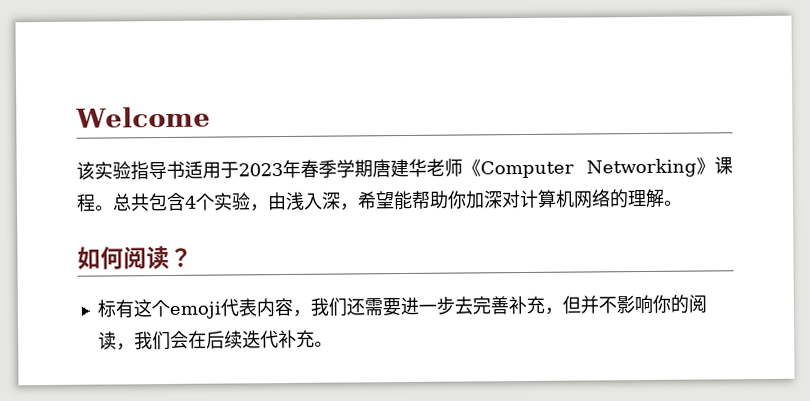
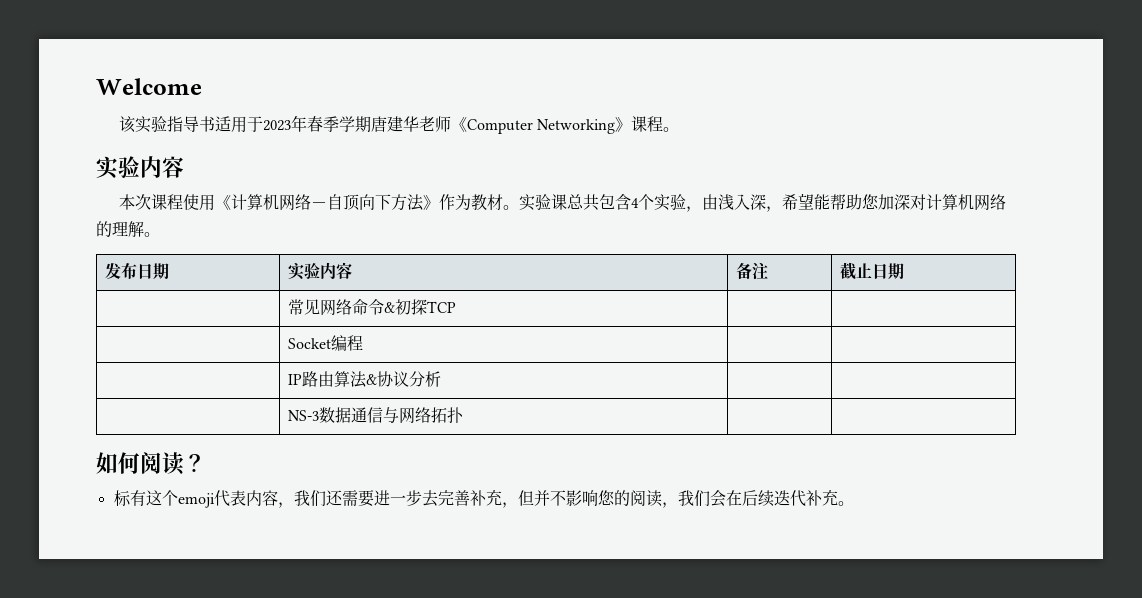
- 该实验指导书适用于2023年春季学期唐建华老师《Computer Networking》课程。总共包含4个实验，由浅入深，希望能帮助你加深对计算机网络的理解。
+ 该实验指导书适用于2023年春季学期唐建华老师《Computer Networking》课程。
+ 实验内容
+ 本次课程使用《计算机网络－自顶向下方法》作为教材。实验课总共包含4个实验，由浅入深，希望能帮助您加深对计算机网络的理解。
+ 发布日期 | 实验内容 | 备注 | 截止日期
+ | 常见网络命令&初探TCP | |
+ | Socket编程 | |
+ | IP路由算法&协议分析 | |
+ | NS-3数据通信与网络拓扑 | |
- 标有这个emoji代表内容，我们还需要进一步去完善补充，但并不影响你的阅读，我们会在后续迭代补充。
+ 标有这个emoji代表内容，我们还需要进一步去完善补充，但并不影响您的阅读，我们会在后续迭代补充。

